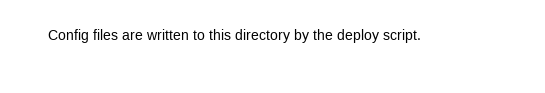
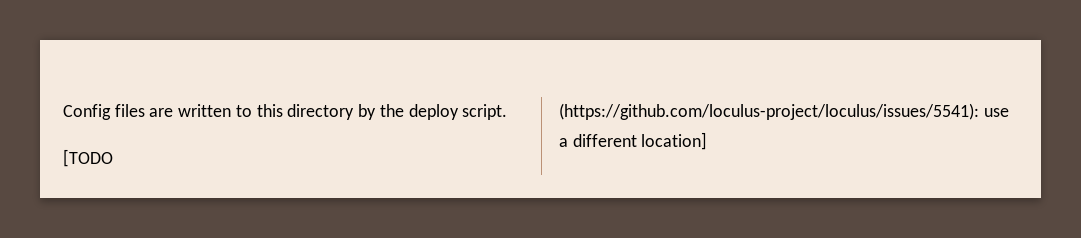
+ [TODO (https://github.com/loculus-project/loculus/issues/5541): use a different location]

